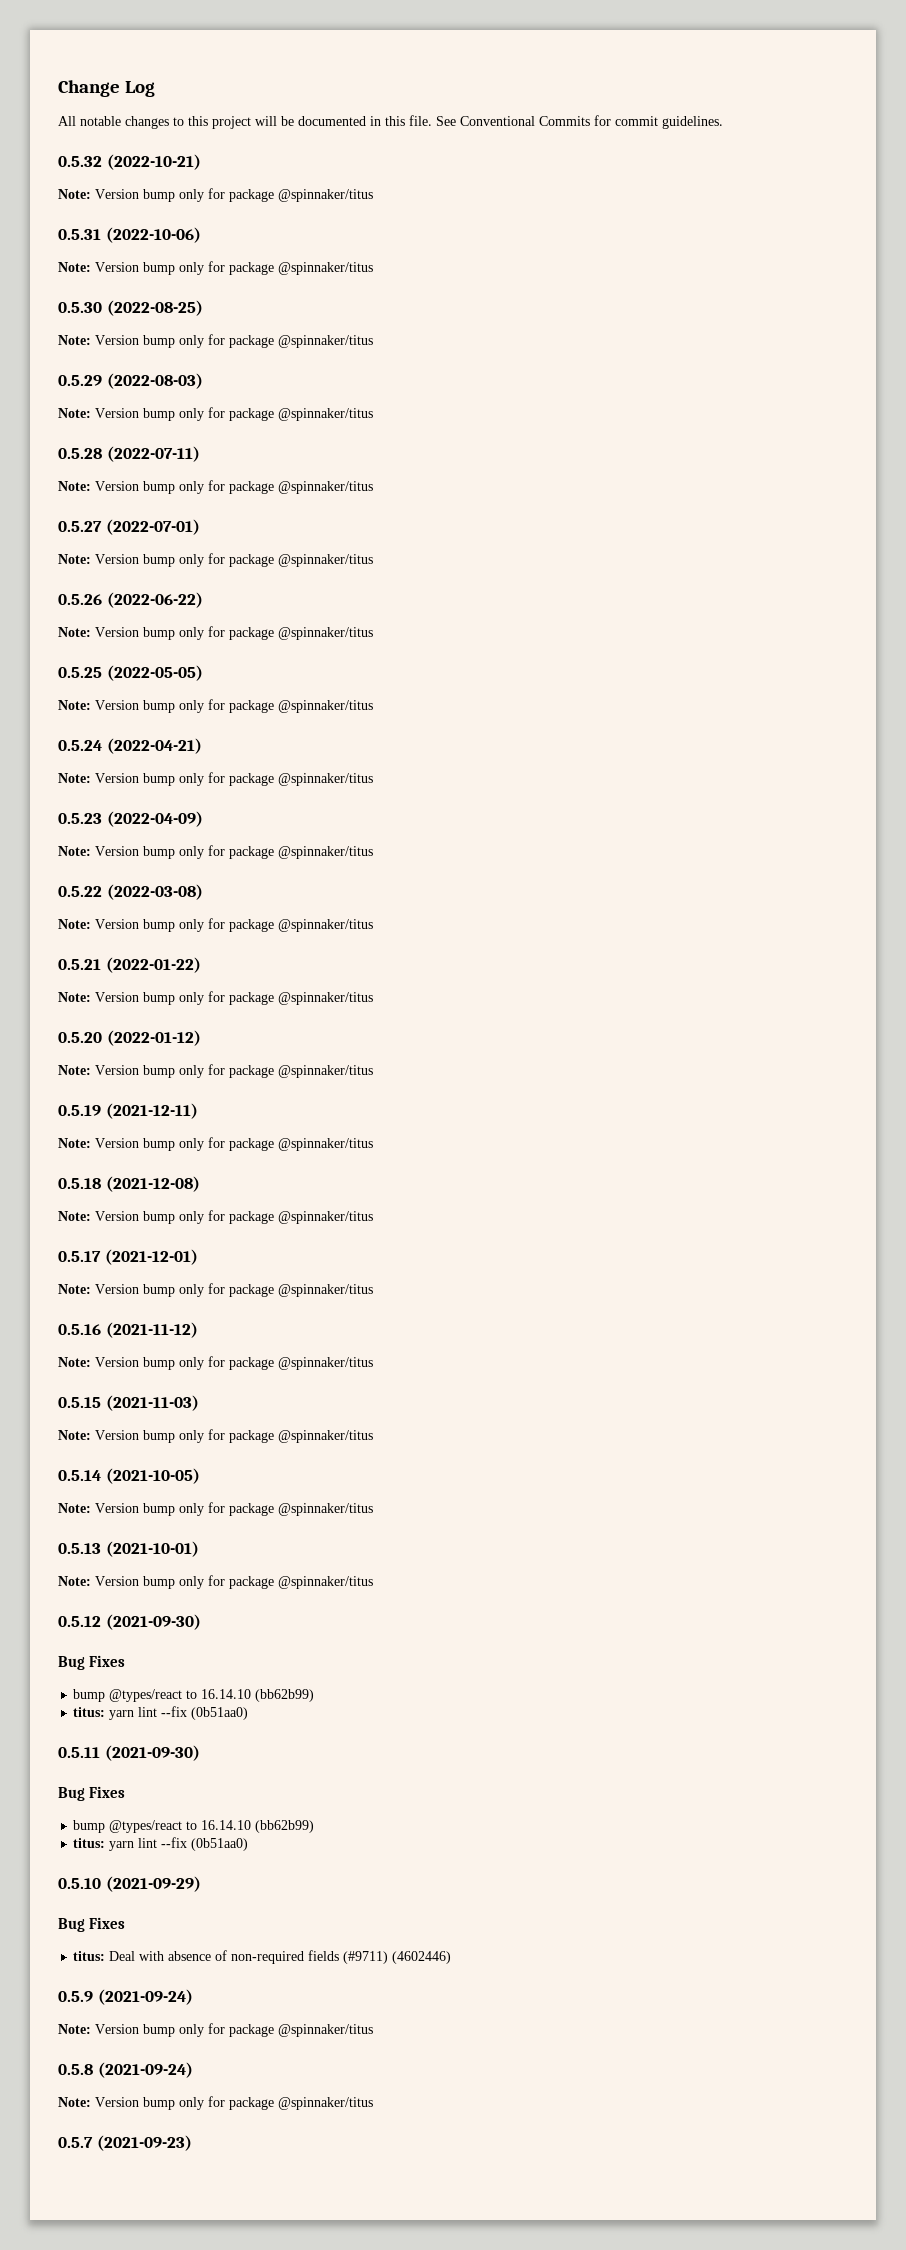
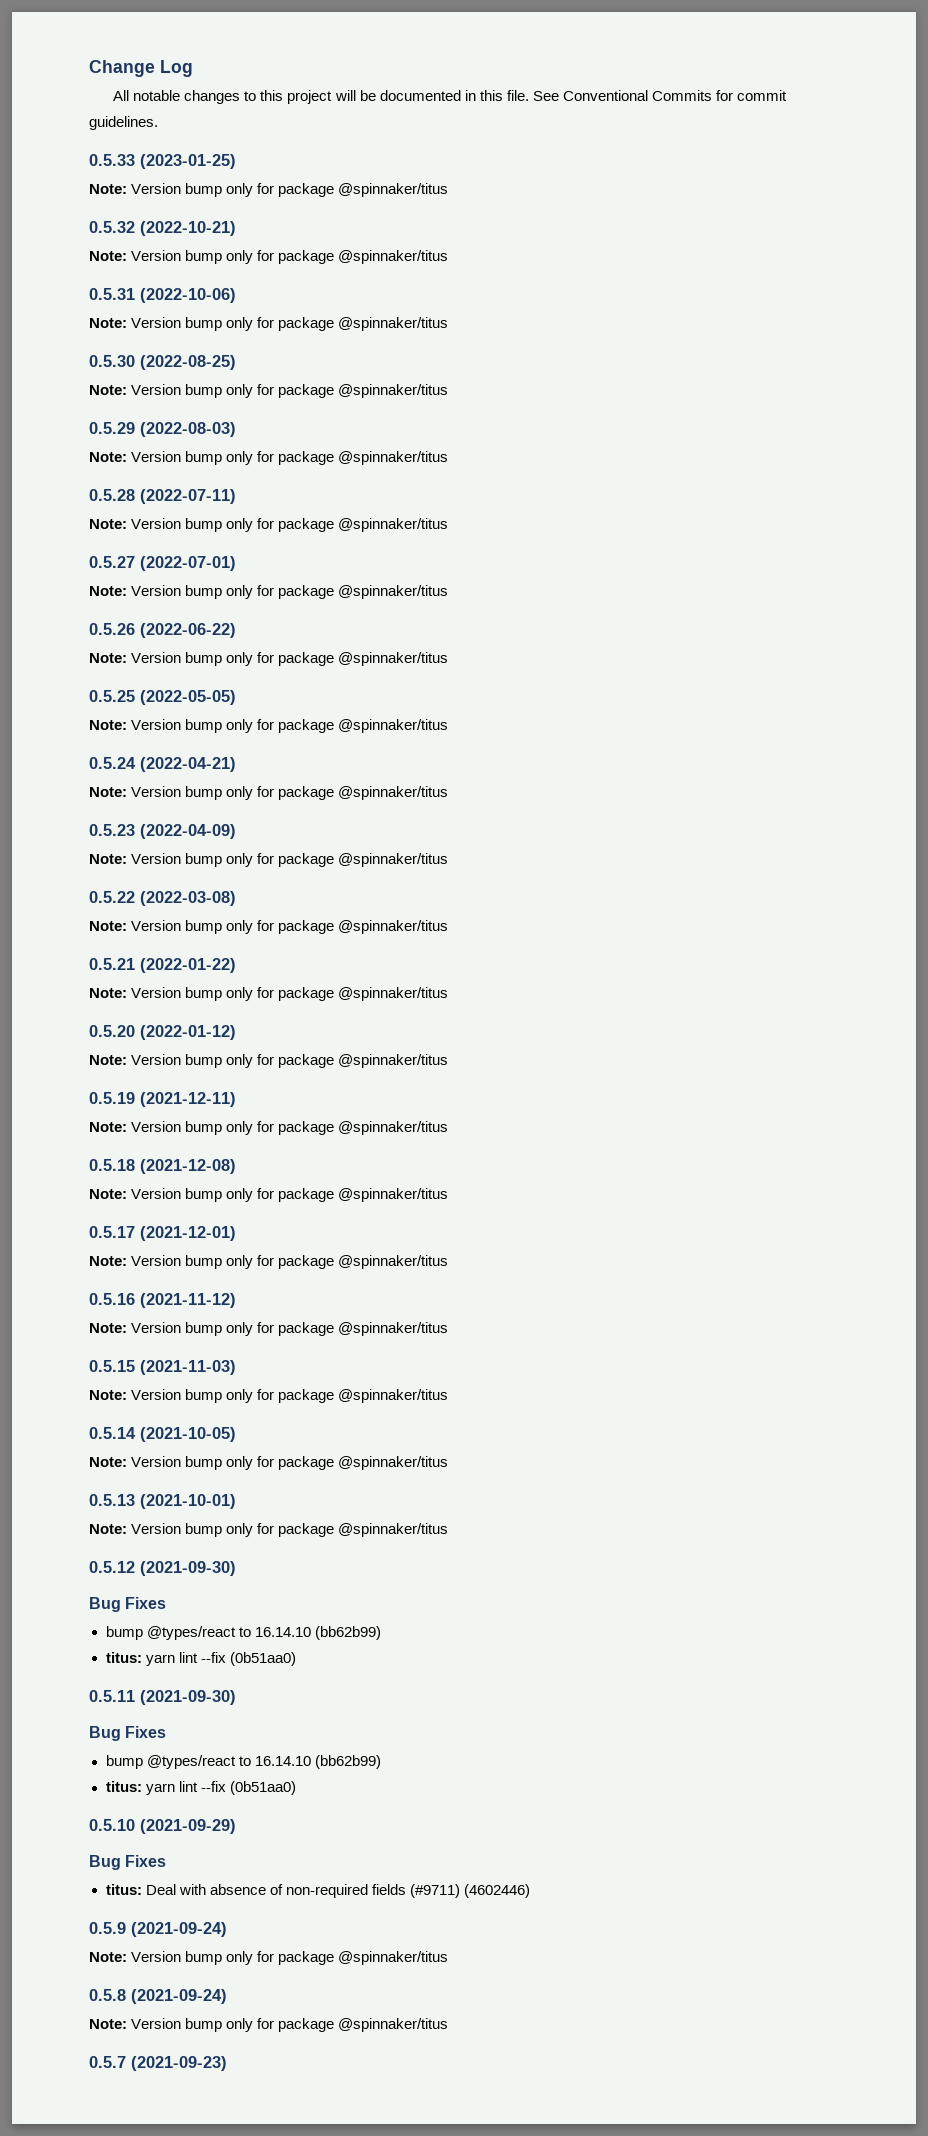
+ 0.5.33 (2023-01-25)
+ Note: Version bump only for package @spinnaker/titus

